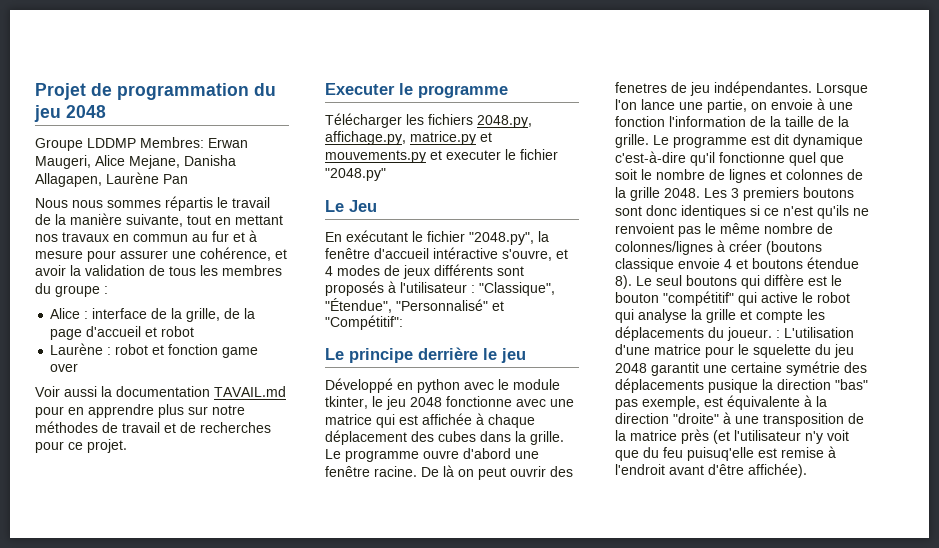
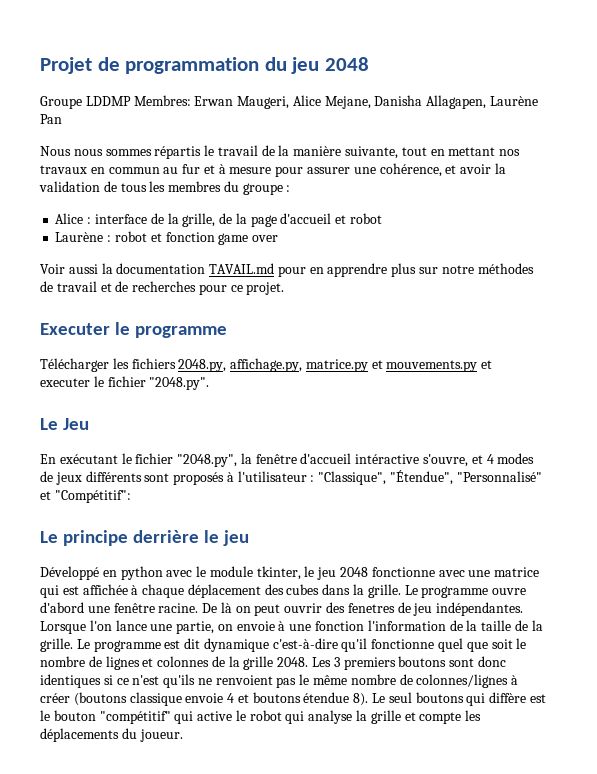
- Télécharger les fichiers 2048.py, affichage.py, matrice.py et mouvements.py et executer le fichier "2048.py"
+ Télécharger les fichiers 2048.py, affichage.py, matrice.py et mouvements.py et executer le fichier "2048.py".
- Le seul boutons qui diffère est le bouton "compétitif" qui active le robot qui analyse la grille et compte les déplacements du joueur. : L'utilisation d'une matrice pour le squelette du jeu 2048 garantit une certaine symétrie des déplacements pusique la direction "bas" pas exemple, est équivalente à la direction "droite" à une transposition de la matrice près (et l'utilisateur n'y voit que du feu puisuq'elle est remise à l'endroit avant d'être affichée).
+ Le seul boutons qui diffère est le bouton "compétitif" qui active le robot qui analyse la grille et compte les déplacements du joueur.

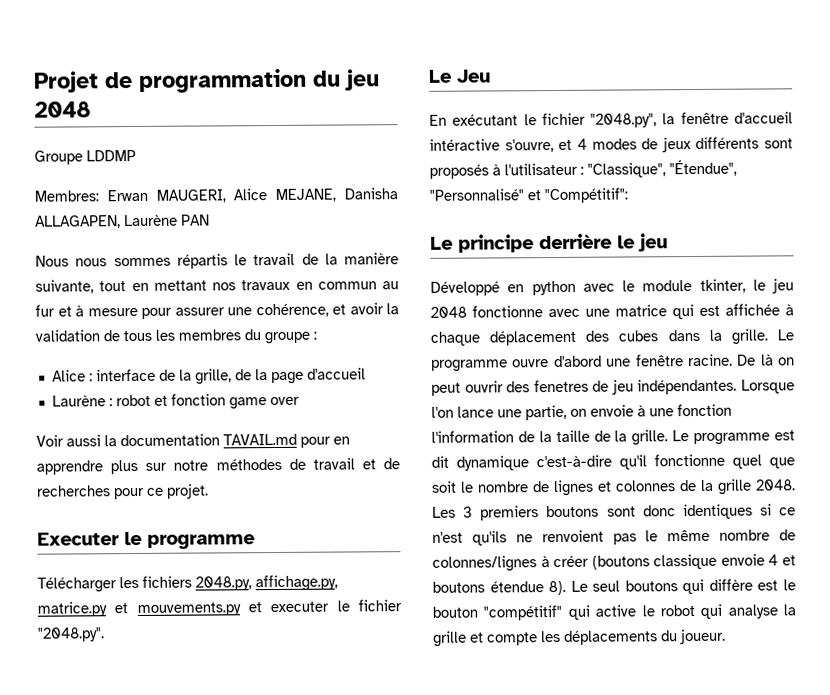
- Groupe LDDMP Membres: Erwan Maugeri, Alice Mejane, Danisha Allagapen, Laurène Pan
+ Groupe LDDMP
+ Membres: Erwan MAUGERI, Alice MEJANE, Danisha ALLAGAPEN, Laurène PAN
- Alice : interface de la grille, de la page d'accueil et robot
+ Alice : interface de la grille, de la page d'accueil

